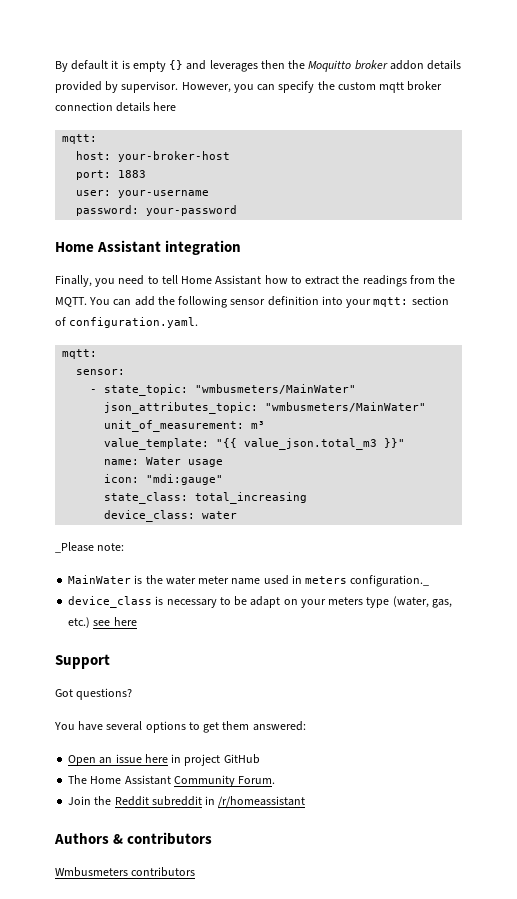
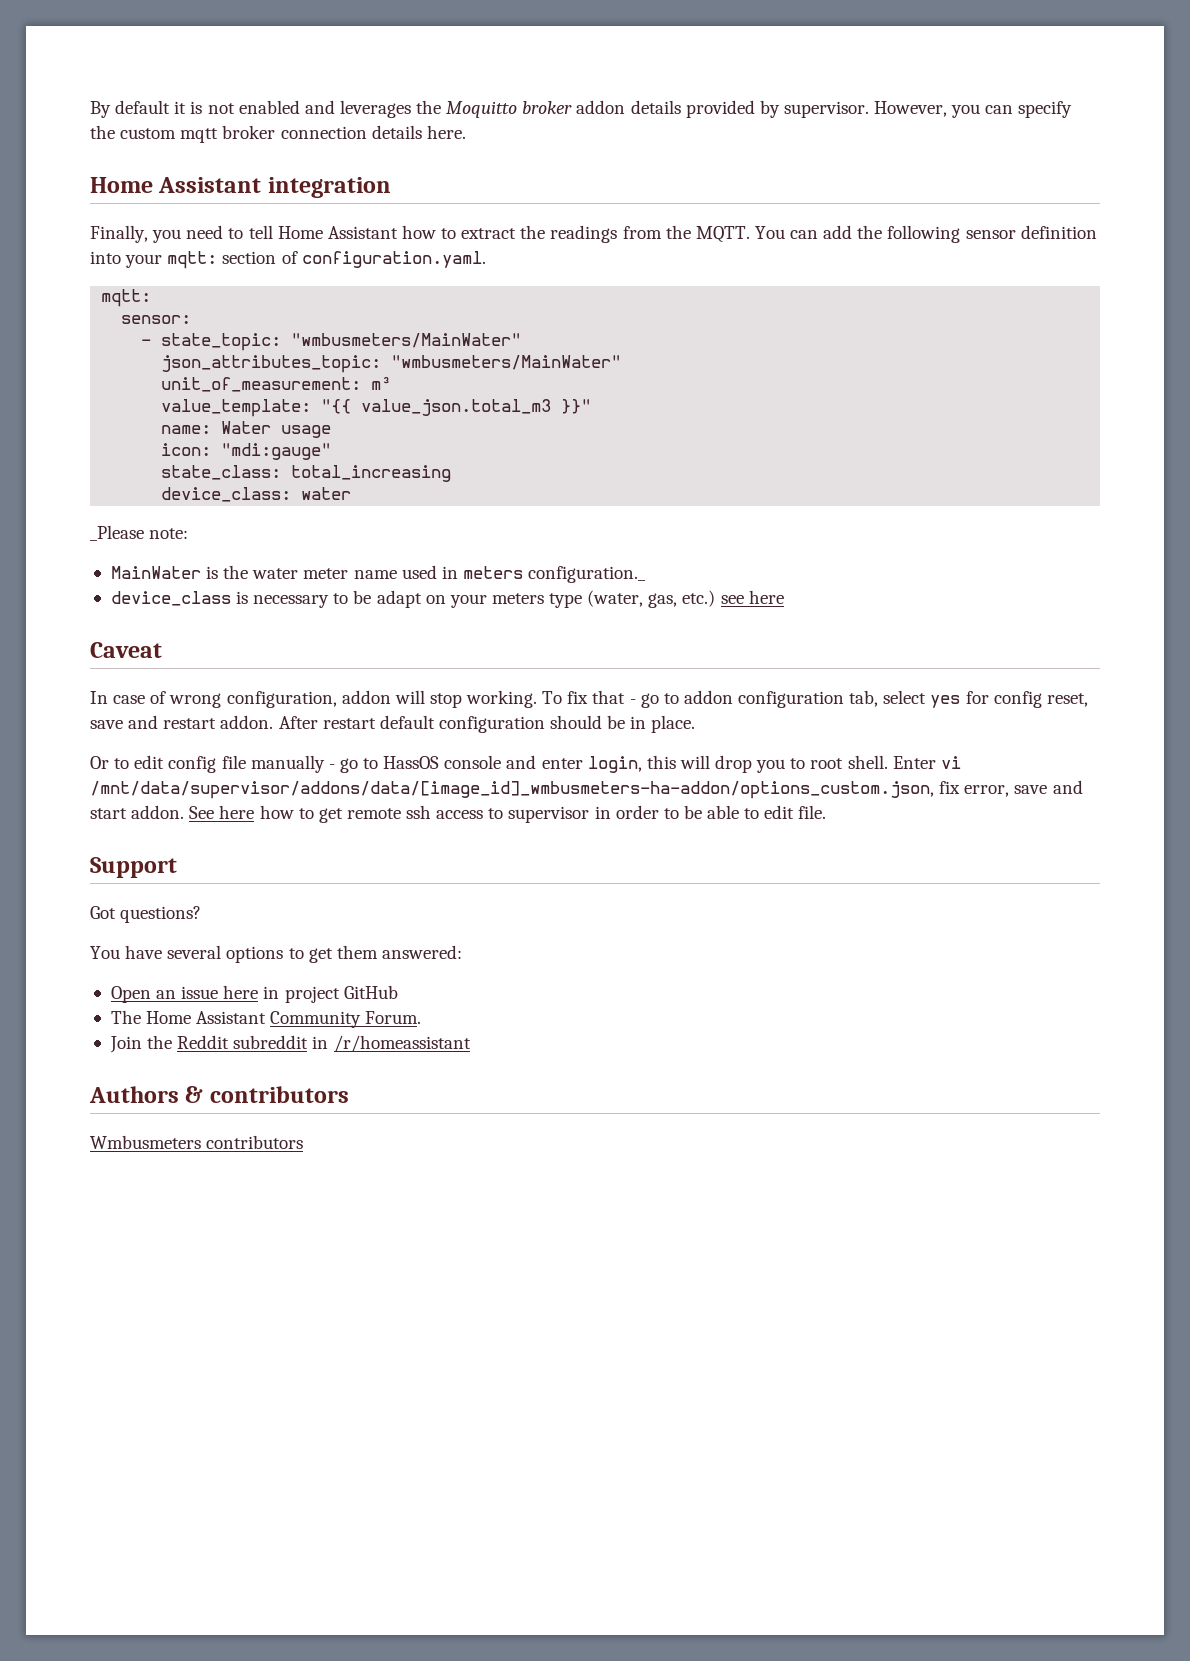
- By default it is empty {} and leverages then the Moquitto broker addon details provided by supervisor.
+ By default it is not enabled and leverages the Moquitto broker addon details provided by supervisor.
- However, you can specify the custom mqtt broker connection details here
- mqtt:
- host: your-broker-host
- port: 1883
- user: your-username
- password: your-password
+ However, you can specify the custom mqtt broker connection details here.
+ Caveat
+ In case of wrong configuration, addon will stop working. To fix that - go to addon configuration tab, select yes for config reset, save and restart addon. After restart default configuration should be in place.
+ Or to edit config file manually - go to HassOS console and enter login, this will drop you to root shell. Enter vi /mnt/data/supervisor/addons/data/[image_id]_wmbusmeters-ha-addon/options_custom.json, fix error, save and start addon. See here how to get remote ssh access to supervisor in order to be able to edit file.

